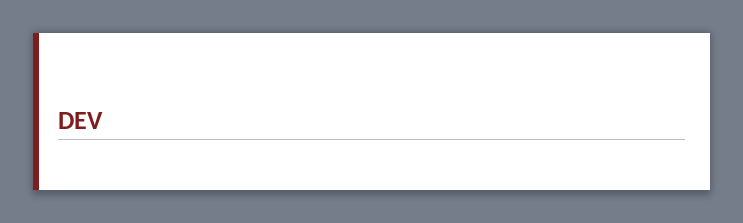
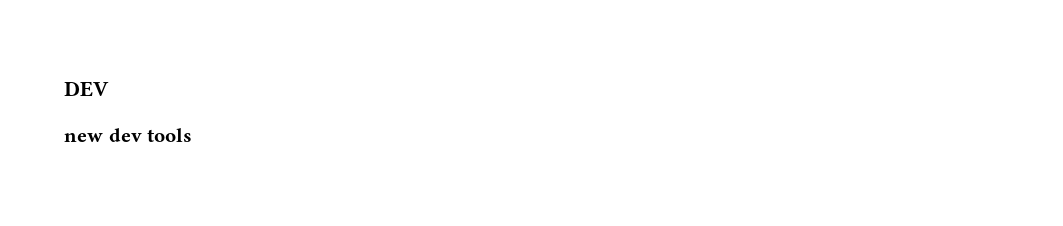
+ new dev tools

